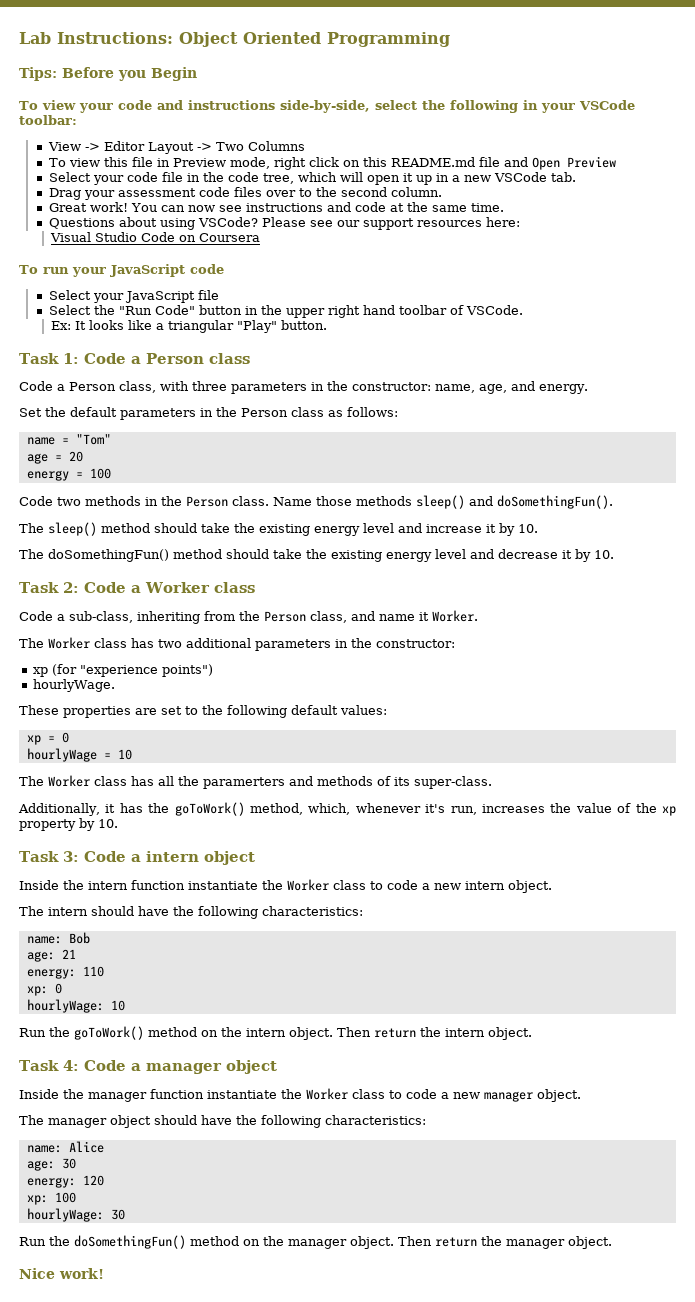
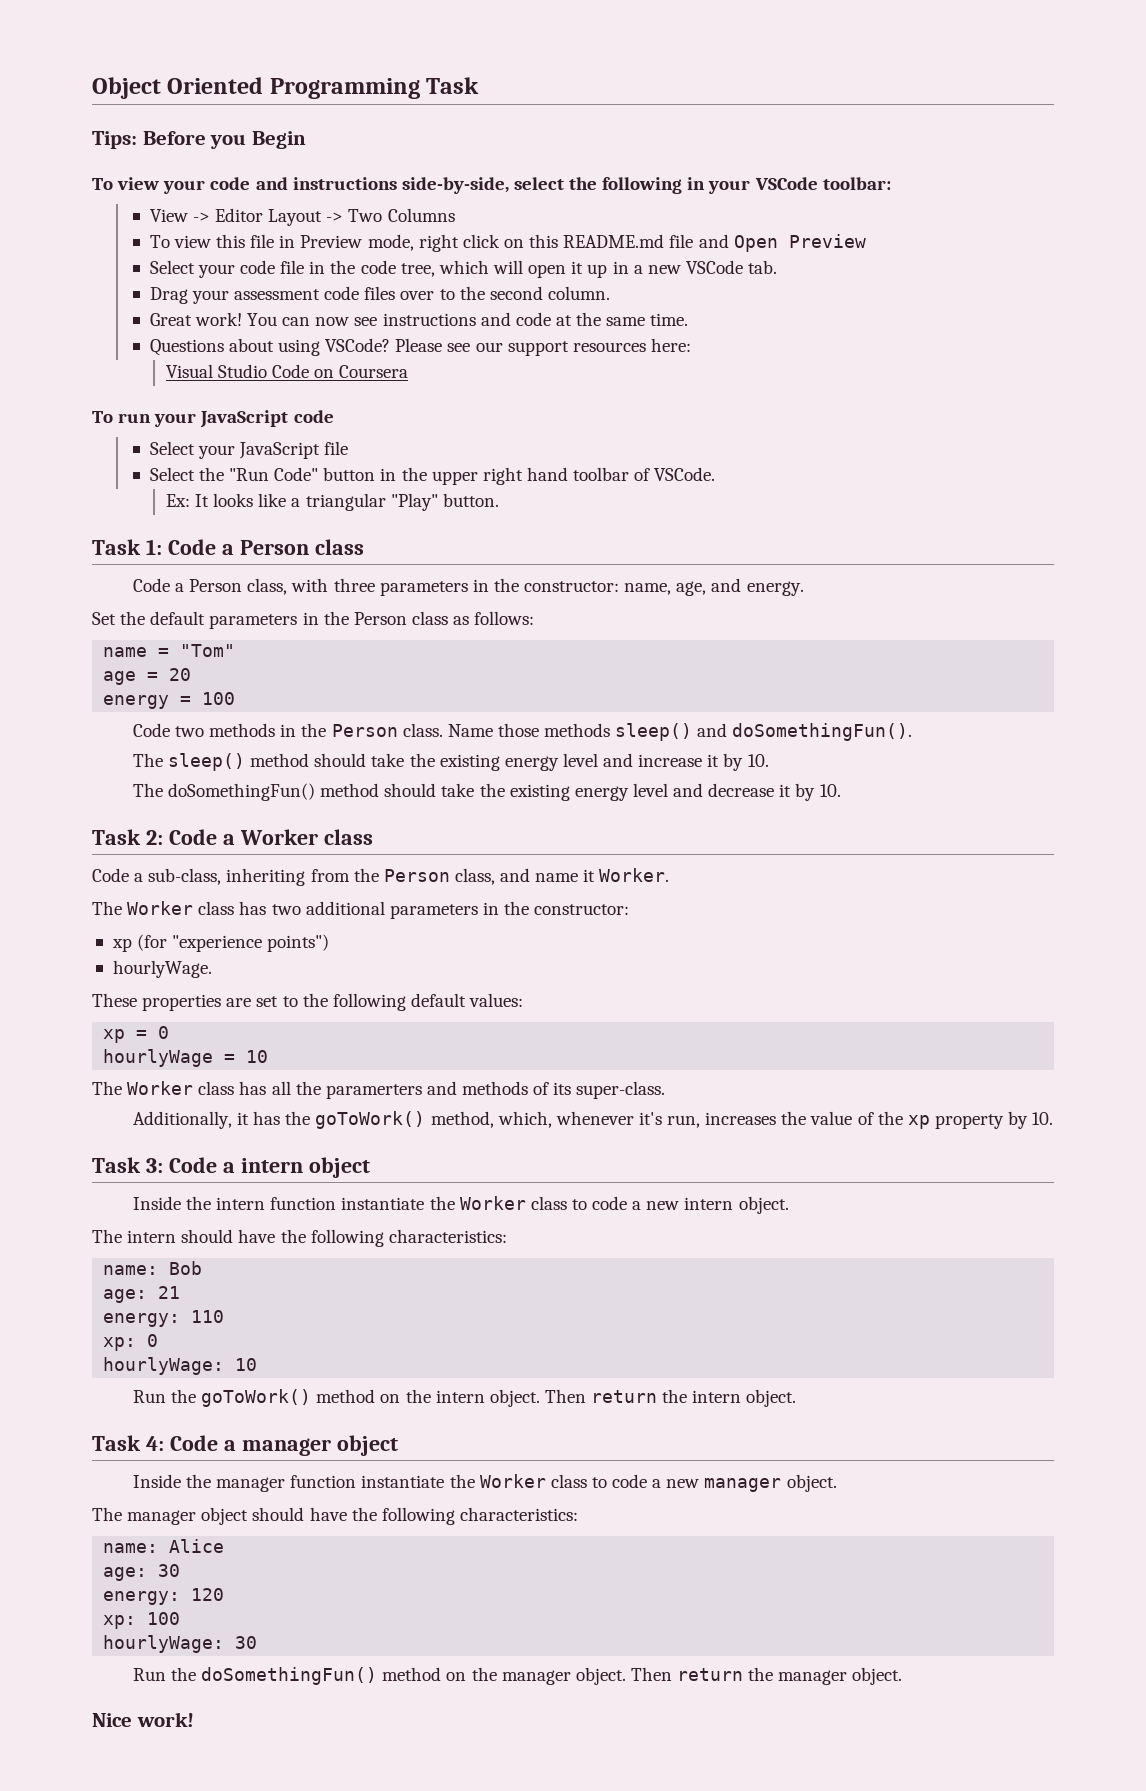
- Lab Instructions: Object Oriented Programming
+ Object Oriented Programming Task

